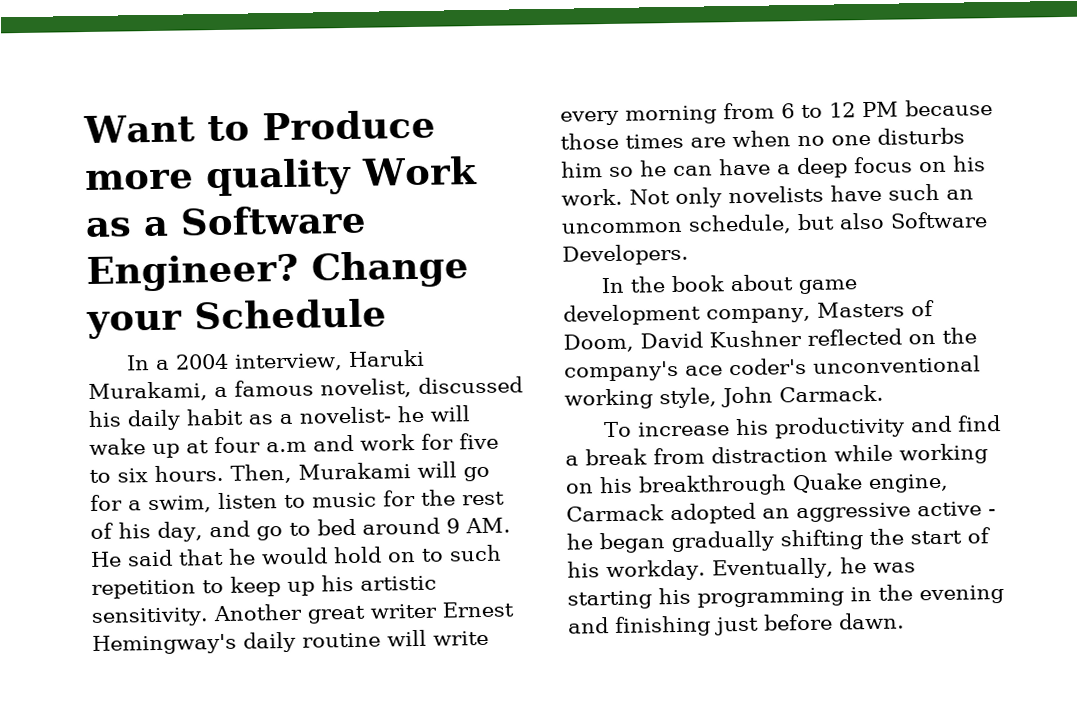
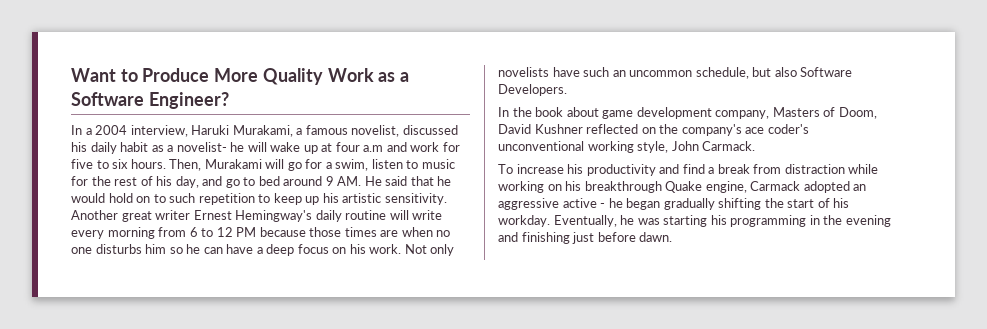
- Want to Produce more quality Work as a Software Engineer? Change your Schedule
+ Want to Produce More Quality Work as a Software Engineer?

